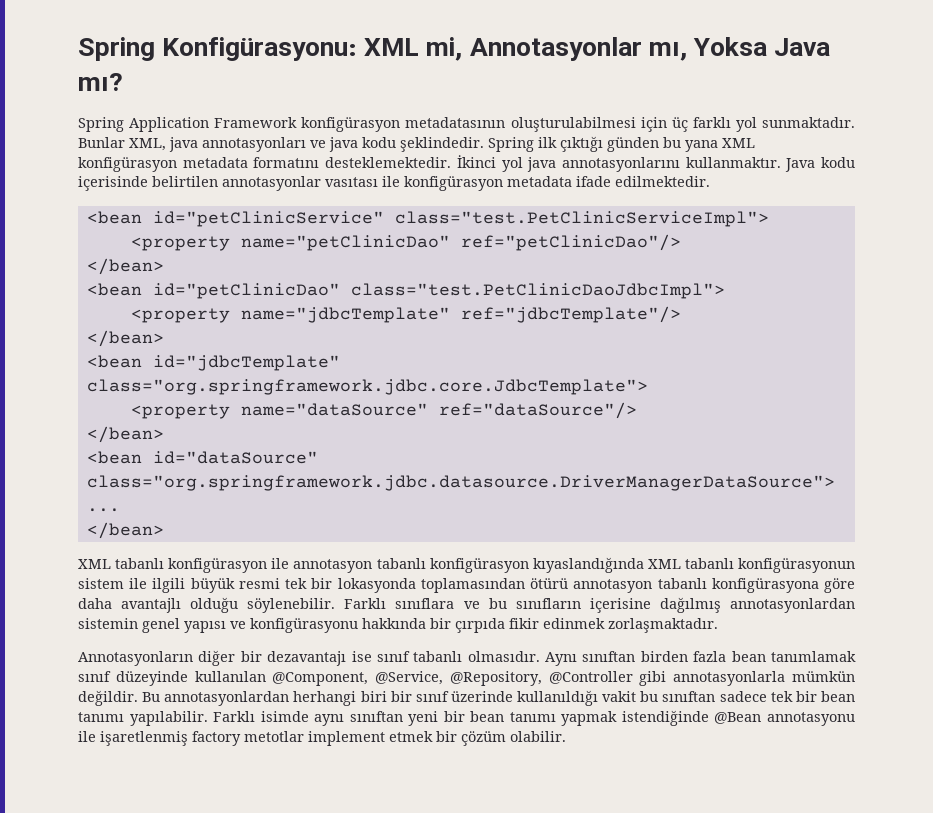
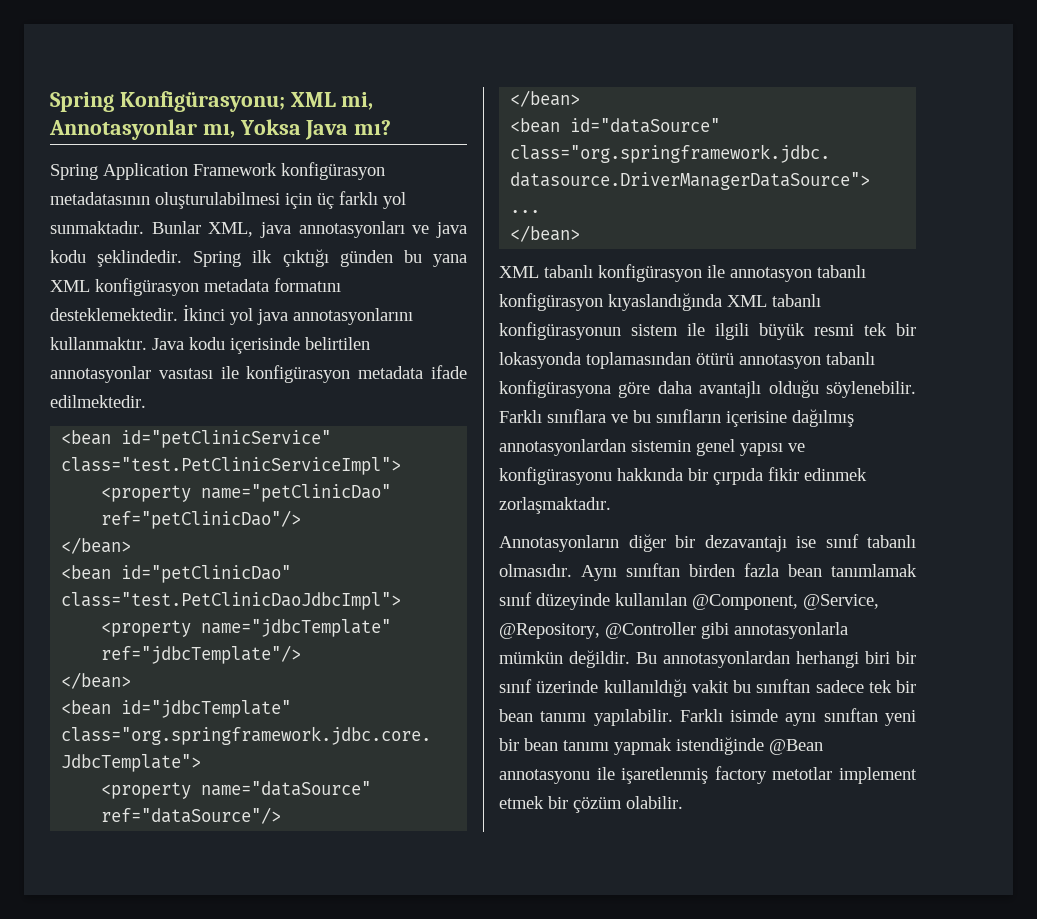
- Spring Konfigürasyonu: XML mi, Annotasyonlar mı, Yoksa Java mı?
+ Spring Konfigürasyonu; XML mi, Annotasyonlar mı, Yoksa Java mı?

